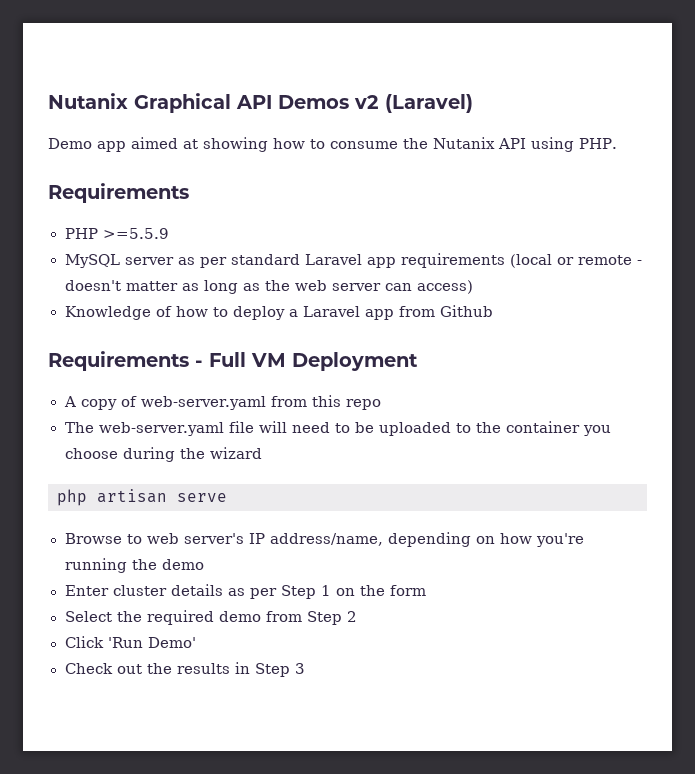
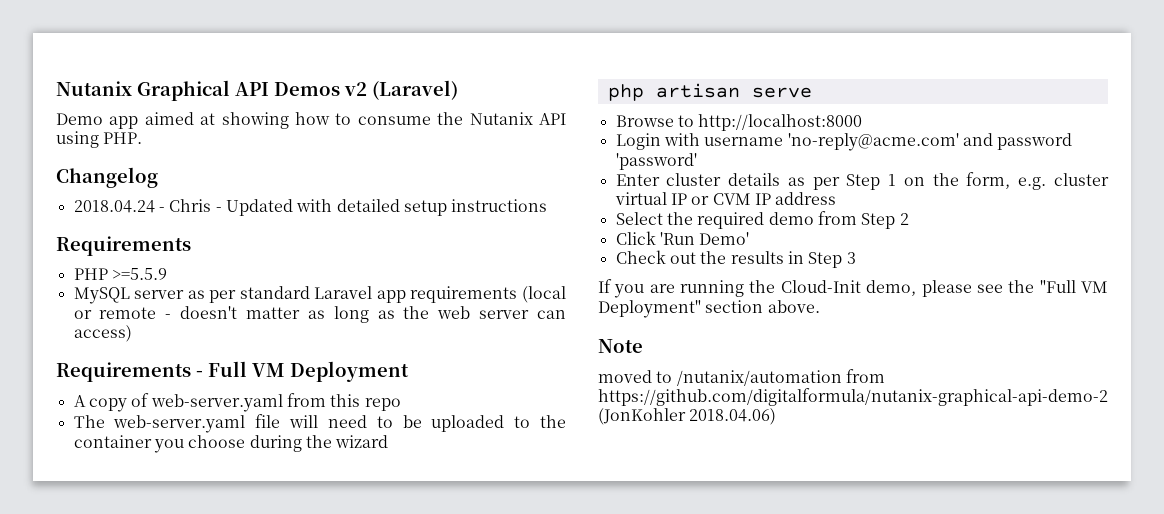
+ Changelog
+ 2018.04.24 - Chris - Updated with detailed setup instructions
- Knowledge of how to deploy a Laravel app from Github
- Browse to web server's IP address/name, depending on how you're running the demo
+ Browse to http://localhost:8000
+ Login with username 'no-reply@acme.com' and password 'password'
- Enter cluster details as per Step 1 on the form
+ Enter cluster details as per Step 1 on the form, e.g. cluster virtual IP or CVM IP address
+ If you are running the Cloud-Init demo, please see the "Full VM Deployment" section above.
+ Note
+ moved to /nutanix/automation from https://github.com/digitalformula/nutanix-graphical-api-demo-2 (JonKohler 2018.04.06)

